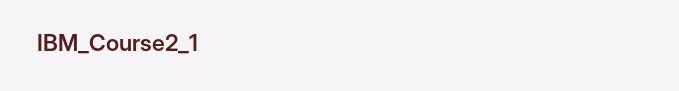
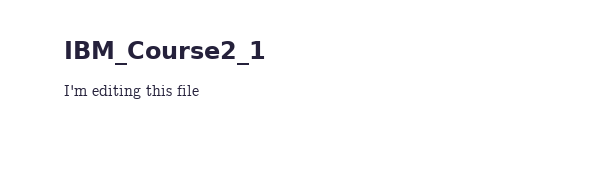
+ I'm editing this file

